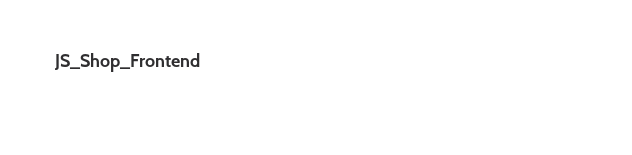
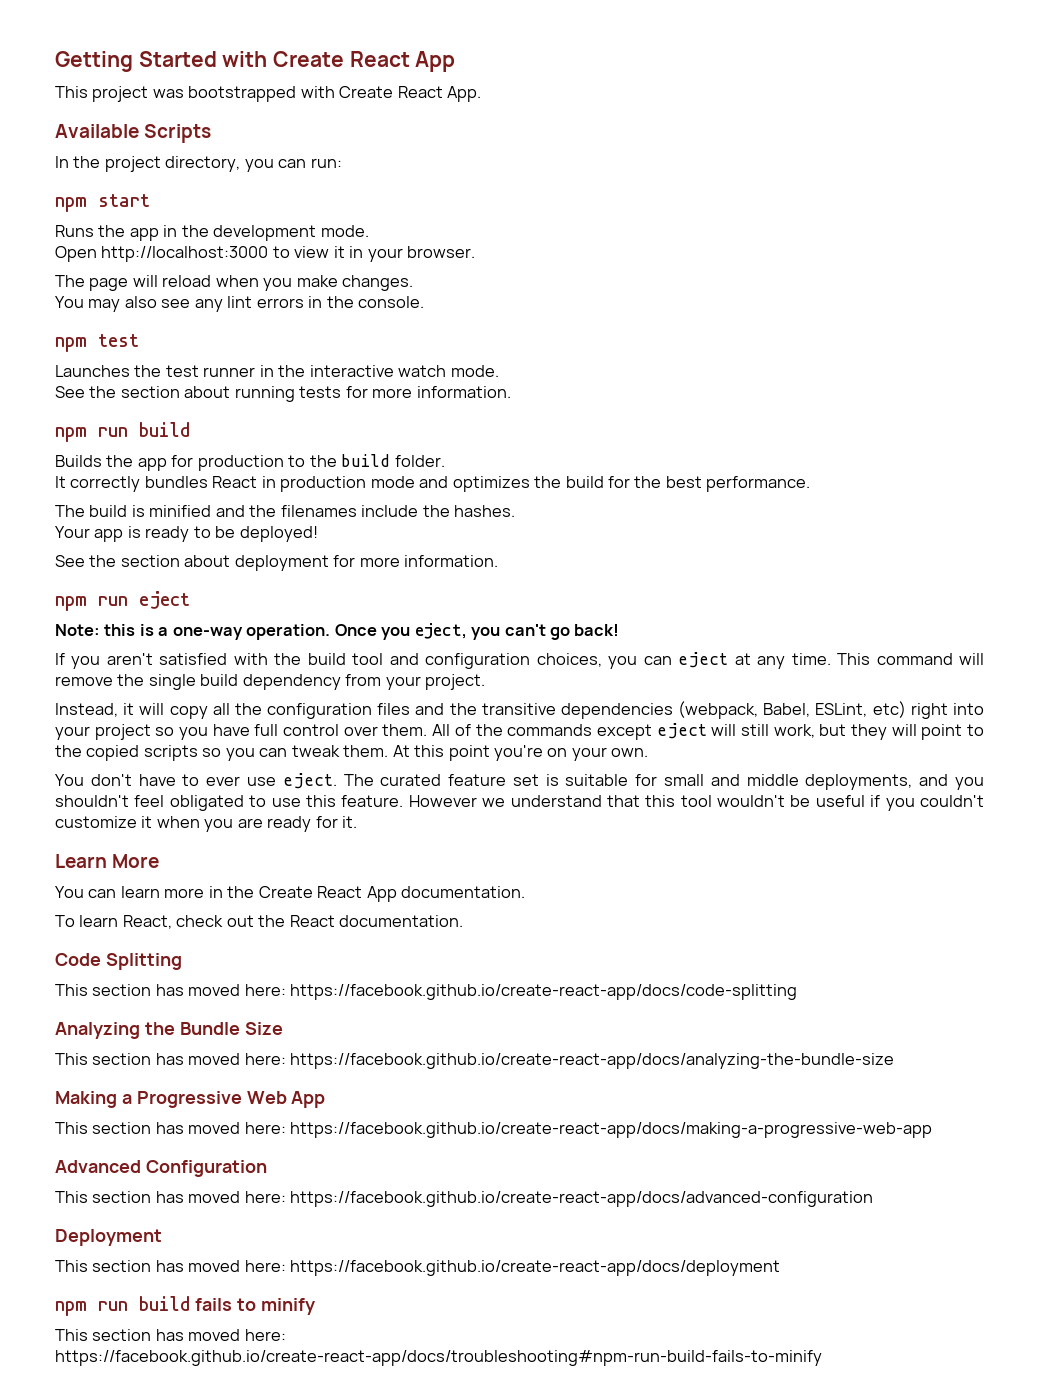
- JS_Shop_Frontend
+ Getting Started with Create React App
+ This project was bootstrapped with Create React App.
+ Available Scripts
+ In the project directory, you can run:
+ npm start
+ Runs the app in the development mode.
+ Open http://localhost:3000 to view it in your browser.
+ The page will reload when you make changes.
+ You may also see any lint errors in the console.
+ npm test
+ Launches the test runner in the interactive watch mode.
+ See the section about running tests for more information.
+ npm run build
+ Builds the app for production to the build folder.
+ It correctly bundles React in production mode and optimizes the build for the best performance.
+ The build is minified and the filenames include the hashes.
+ Your app is ready to be deployed!
+ See the section about deployment for more information.
+ npm run eject
+ Note: this is a one-way operation. Once you eject, you can't go back!
+ If you aren't satisfied with the build tool and configuration choices, you can eject at any time. This command will remove the single build dependency from your project.
+ Instead, it will copy all the configuration files and the transitive dependencies (webpack, Babel, ESLint, etc) right into your project so you have full control over them. All of the commands except eject will still work, but they will point to the copied scripts so you can tweak them. At this point you're on your own.
+ You don't have to ever use eject. The curated feature set is suitable for small and middle deployments, and you shouldn't feel obligated to use this feature. However we understand that this tool wouldn't be useful if you couldn't customize it when you are ready for it.
+ Learn More
+ You can learn more in the Create React App documentation.
+ To learn React, check out the React documentation.
+ Code Splitting
+ This section has moved here: https://facebook.github.io/create-react-app/docs/code-splitting
+ Analyzing the Bundle Size
+ This section has moved here: https://facebook.github.io/create-react-app/docs/analyzing-the-bundle-size
+ Making a Progressive Web App
+ This section has moved here: https://facebook.github.io/create-react-app/docs/making-a-progressive-web-app
+ Advanced Configuration
+ This section has moved here: https://facebook.github.io/create-react-app/docs/advanced-configuration
+ Deployment
+ This section has moved here: https://facebook.github.io/create-react-app/docs/deployment
+ npm run build fails to minify
+ This section has moved here: https://facebook.github.io/create-react-app/docs/troubleshooting#npm-run-build-fails-to-minify

